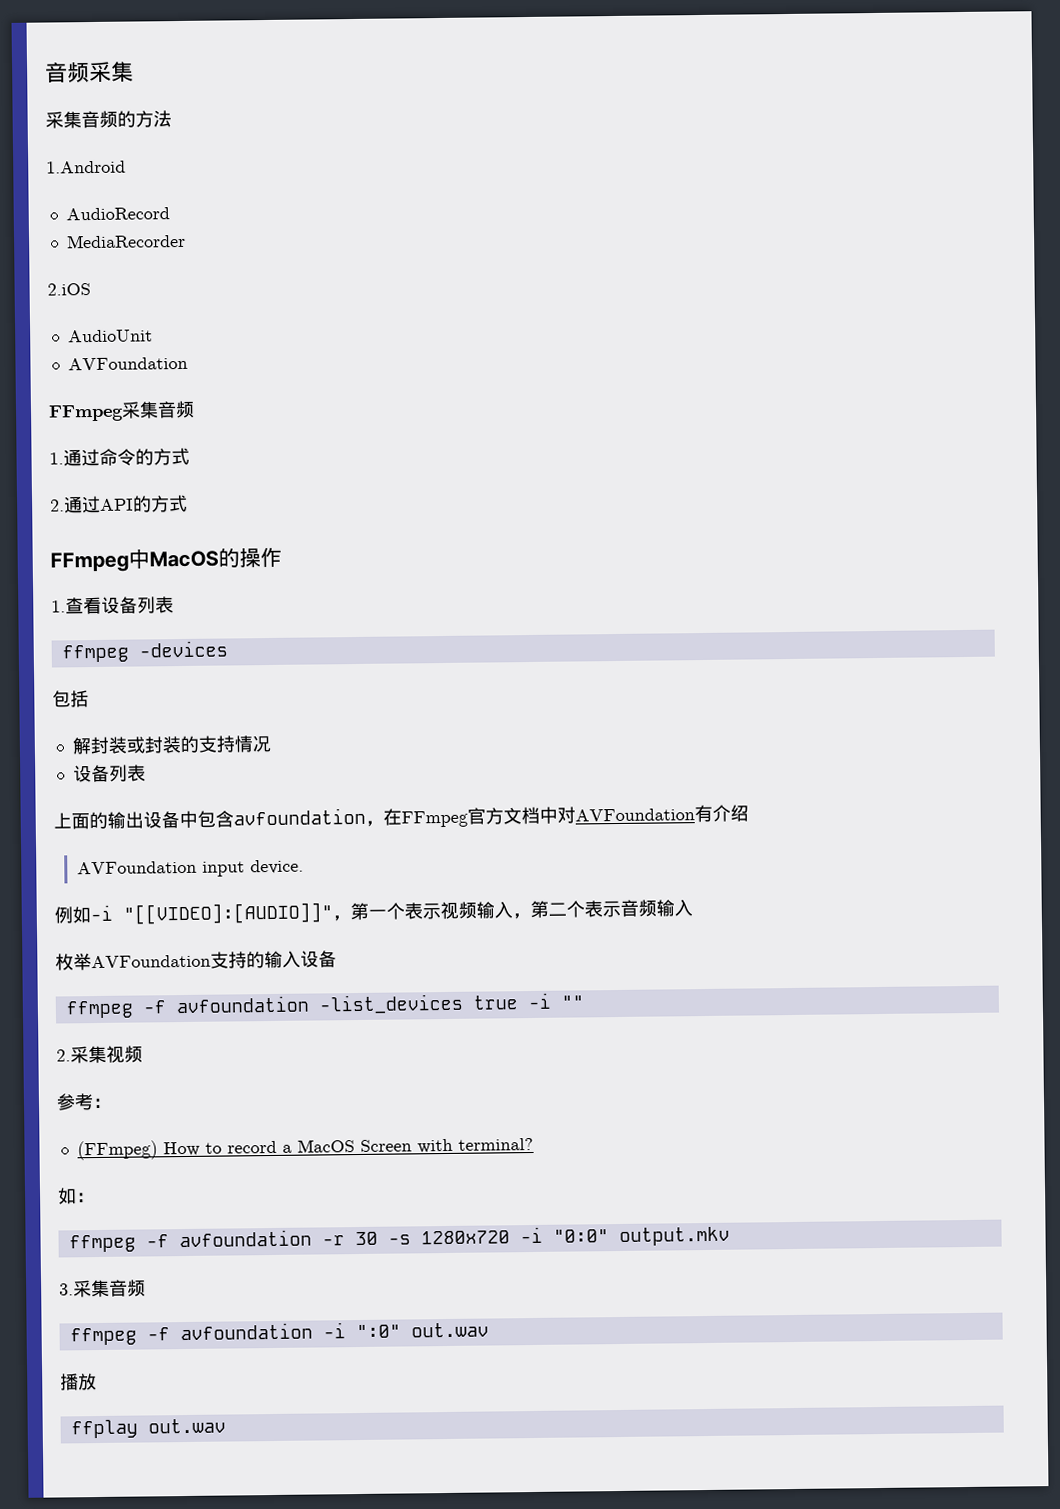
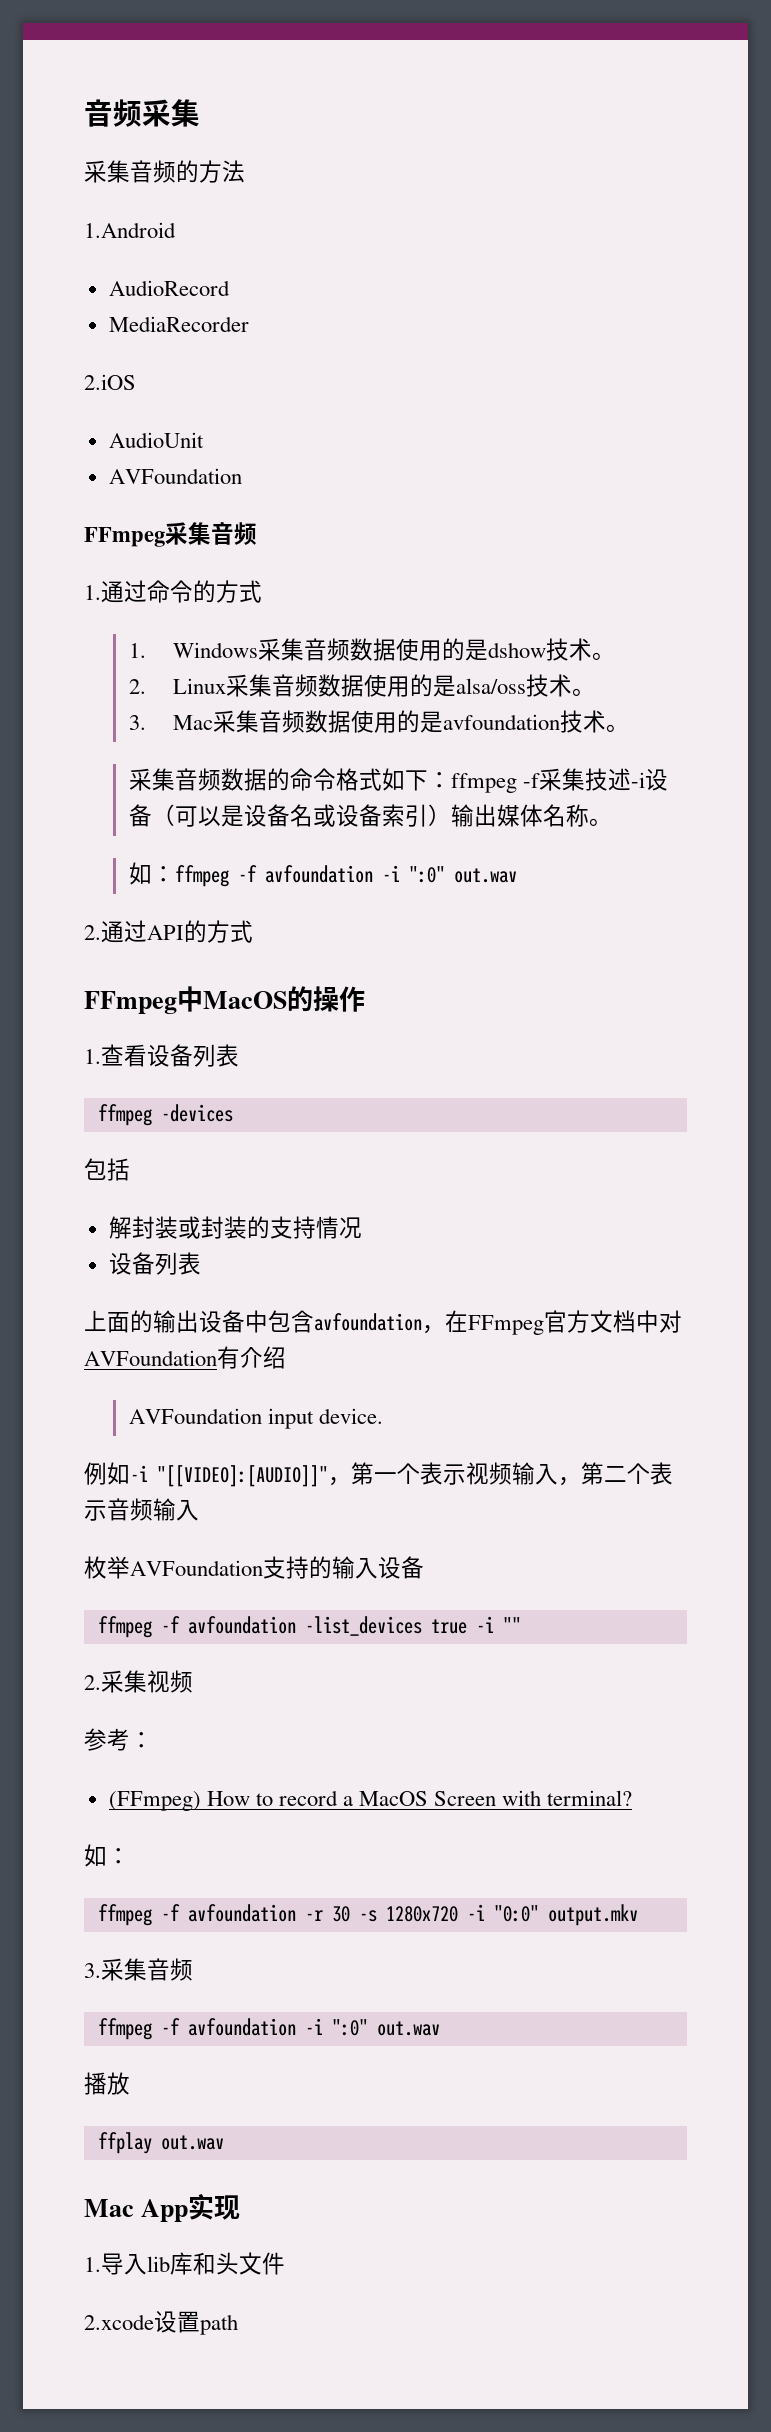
+ 1. Windows采集音频数据使用的是dshow技术。
+ 2. Linux采集音频数据使用的是alsa/oss技术。
+ 3. Mac采集音频数据使用的是avfoundation技术。
+ 采集音频数据的命令格式如下：ffmpeg -f采集技述-i设备（可以是设备名或设备索引）输出媒体名称。
+ 如：ffmpeg -f avfoundation -i ":0" out.wav
+ Mac App实现
+ 1.导入lib库和头文件
+ 2.xcode设置path

